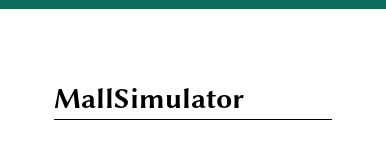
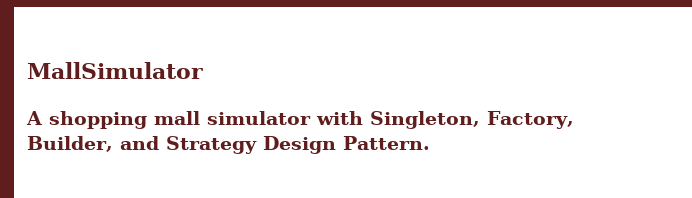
+ A shopping mall simulator with Singleton, Factory, Builder, and Strategy Design Pattern.

